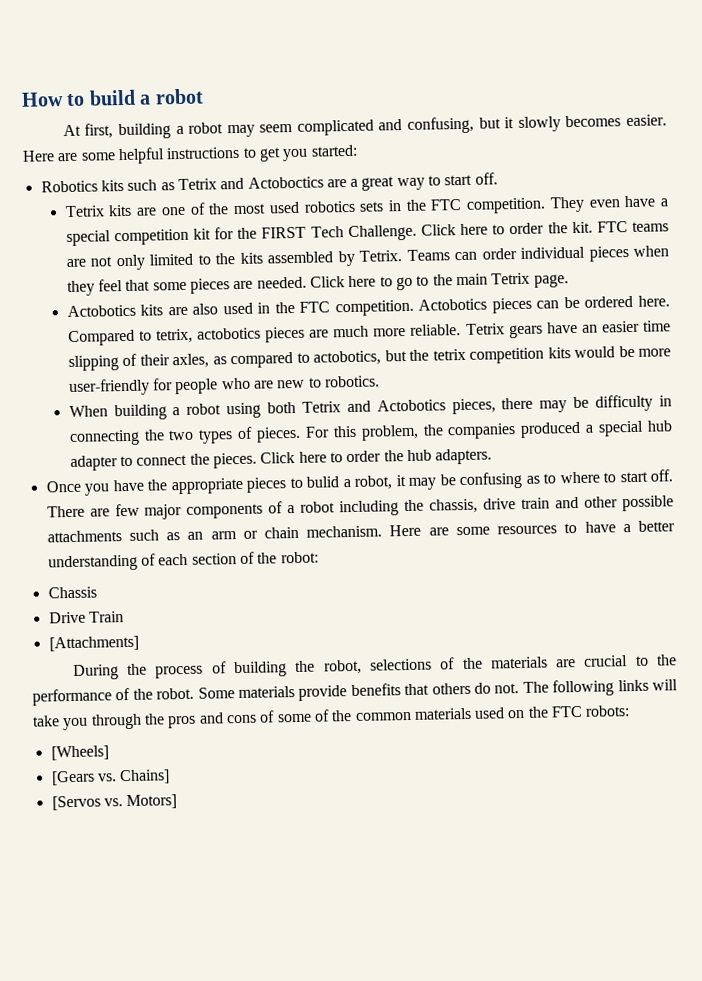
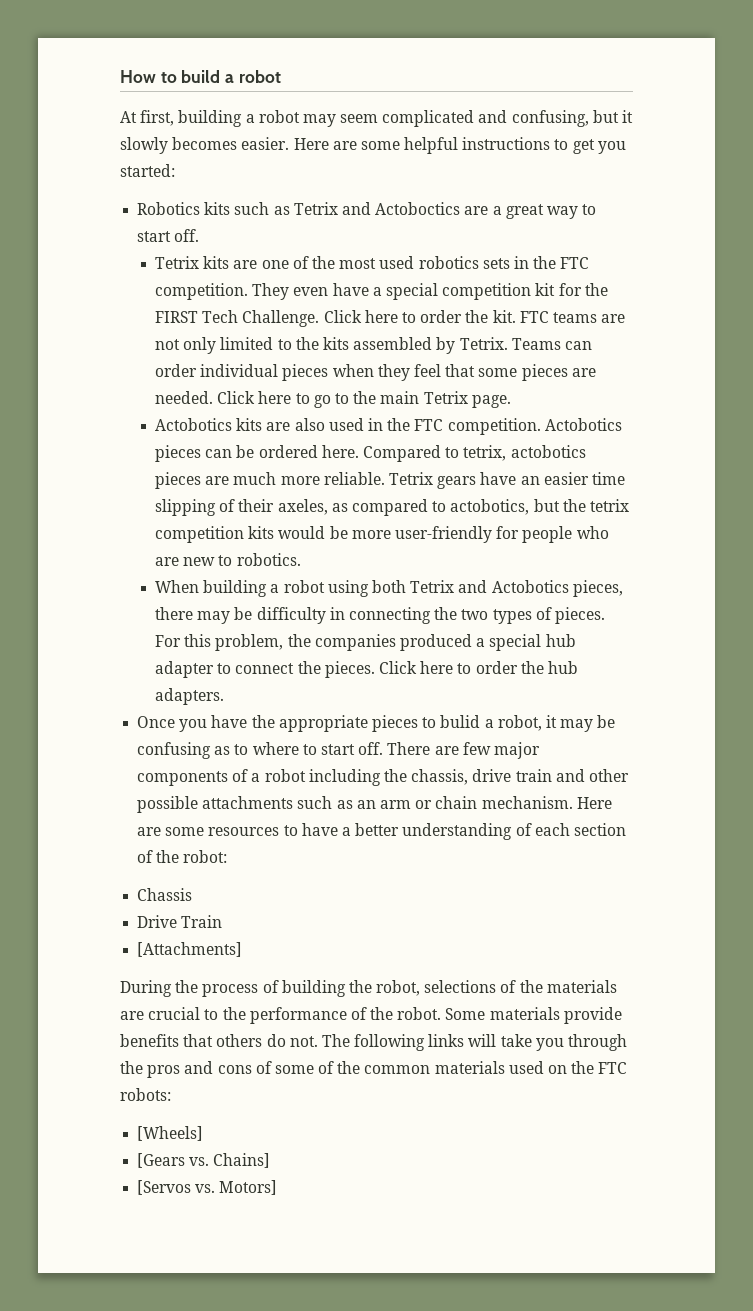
- Tetrix gears have an easier time slipping of their axles, as compared to actobotics, but the tetrix competition kits would be more user-friendly for people who are new to robotics.
+ Tetrix gears have an easier time slipping of their axeles, as compared to actobotics, but the tetrix competition kits would be more user-friendly for people who are new to robotics.

